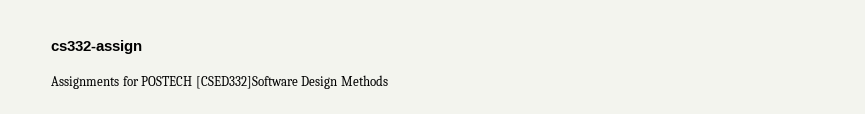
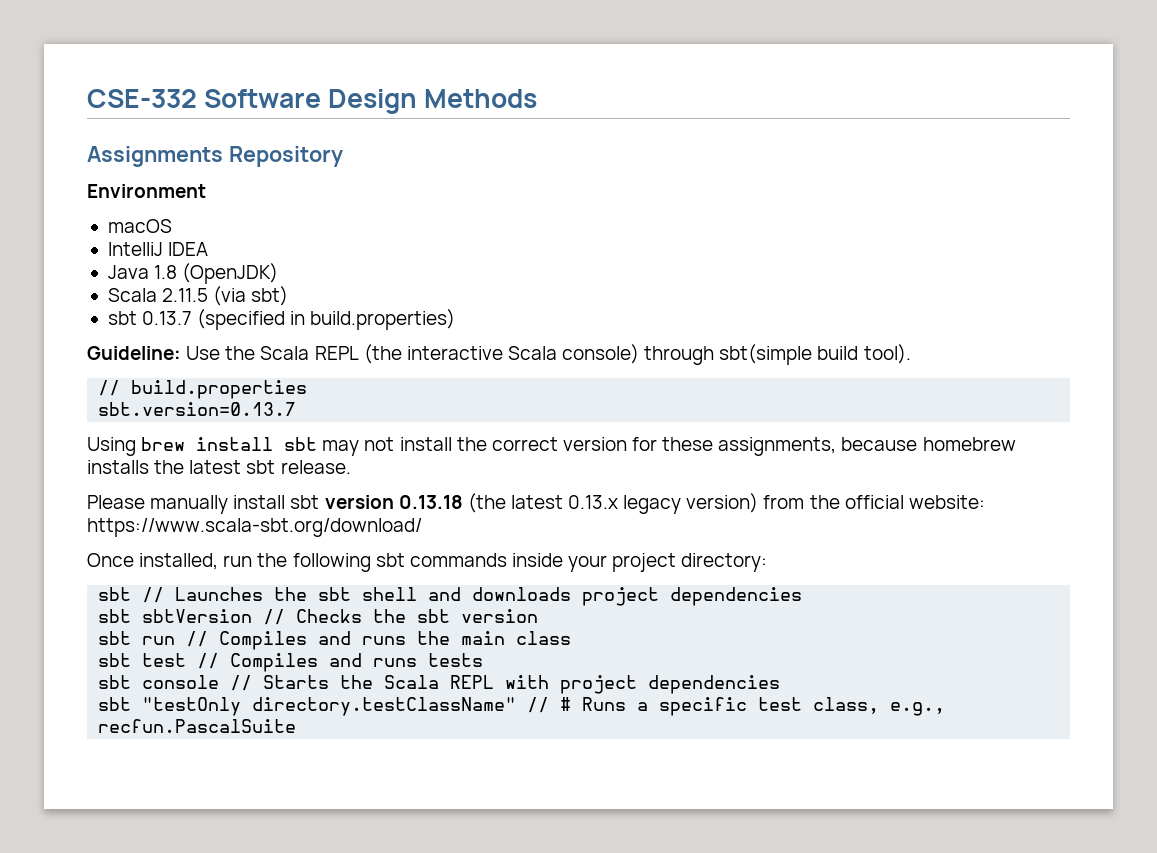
- cs332-assign
- Assignments for POSTECH [CSED332]Software Design Methods
+ CSE-332 Software Design Methods
+ Assignments Repository
+ Environment
+ macOS
+ IntelliJ IDEA
+ Java 1.8 (OpenJDK)
+ Scala 2.11.5 (via sbt)
+ sbt 0.13.7 (specified in build.properties)
+ Guideline: Use the Scala REPL (the interactive Scala console) through sbt(simple build tool).
+ // build.properties
+ sbt.version=0.13.7
+ Using brew install sbt may not install the correct version for these assignments, because homebrew installs the latest sbt release.
+ Please manually install sbt version 0.13.18 (the latest 0.13.x legacy version) from the official website: https://www.scala-sbt.org/download/
+ Once installed, run the following sbt commands inside your project directory:
+ sbt // Launches the sbt shell and downloads project dependencies
+ sbt sbtVersion // Checks the sbt version
+ sbt run // Compiles and runs the main class
+ sbt test // Compiles and runs tests
+ sbt console // Starts the Scala REPL with project dependencies
+ sbt "testOnly directory.testClassName" // # Runs a specific test class, e.g., recfun.PascalSuite

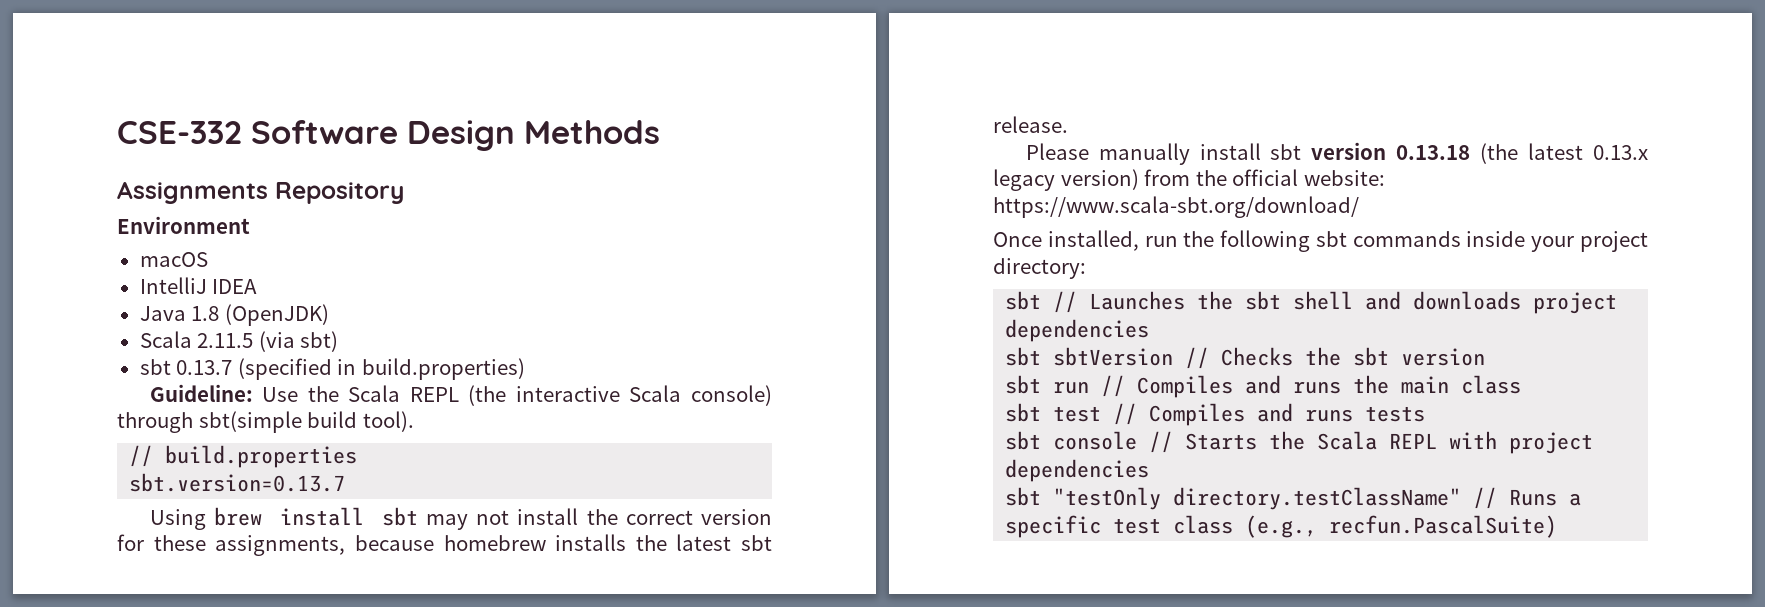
- sbt "testOnly directory.testClassName" // # Runs a specific test class, e.g., recfun.PascalSuite
+ sbt "testOnly directory.testClassName" // Runs a specific test class (e.g., recfun.PascalSuite)

